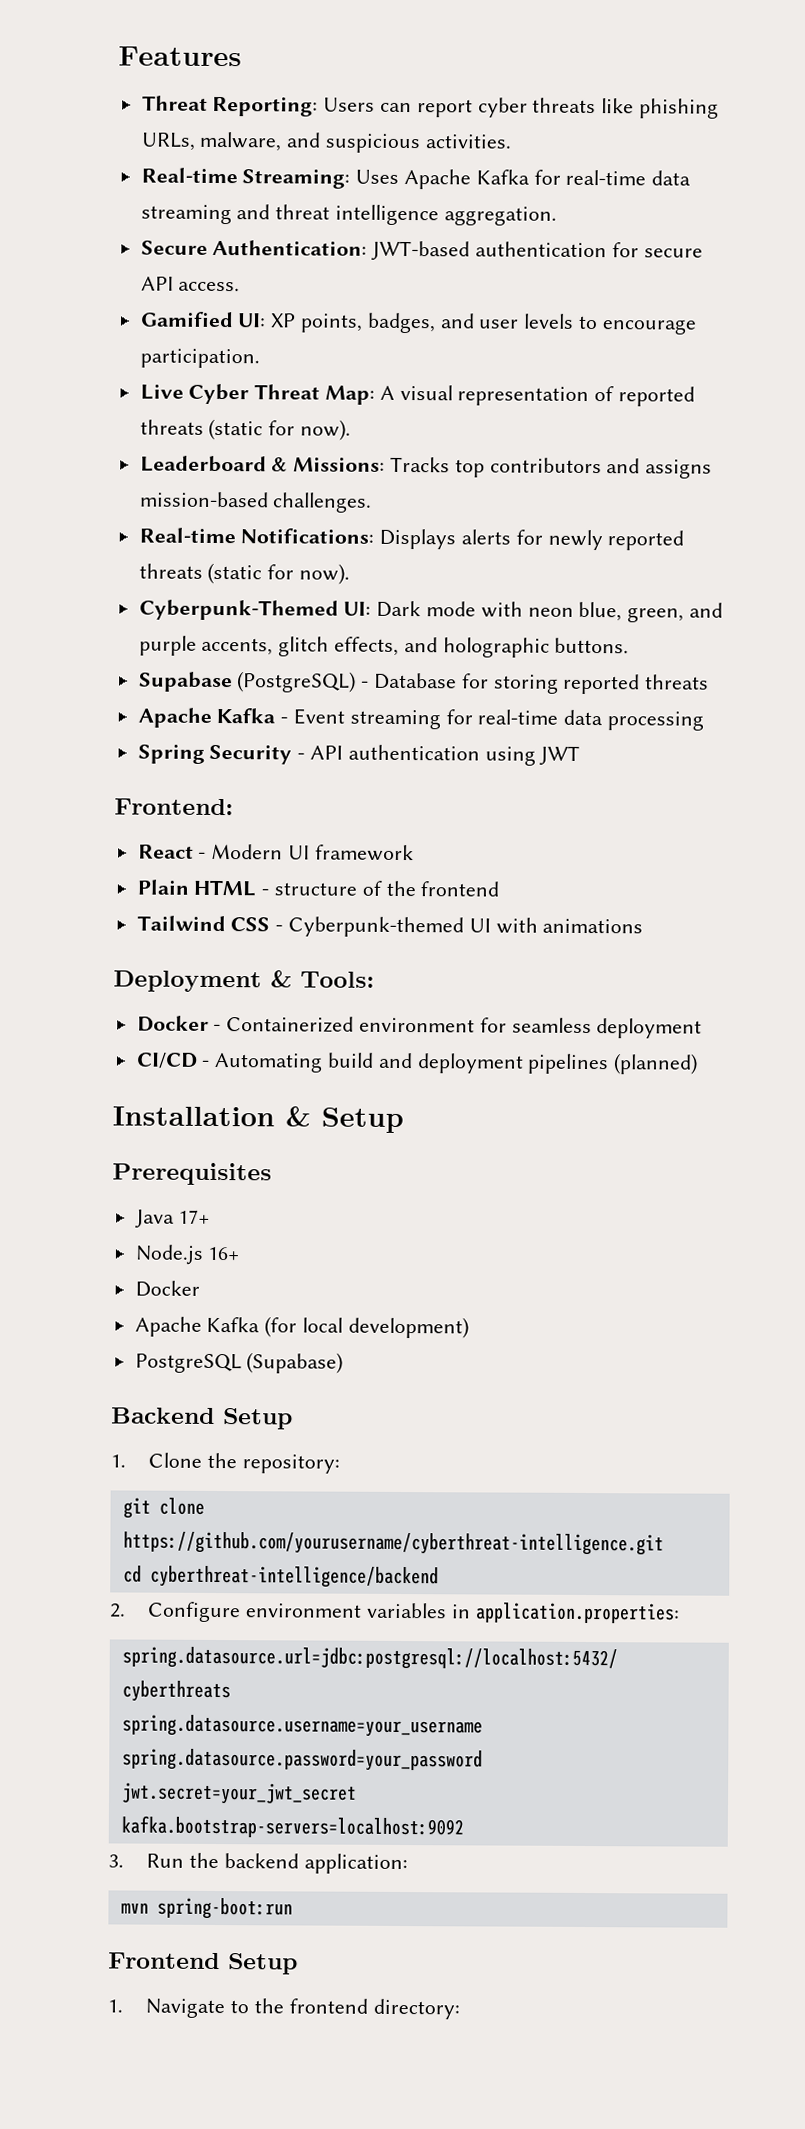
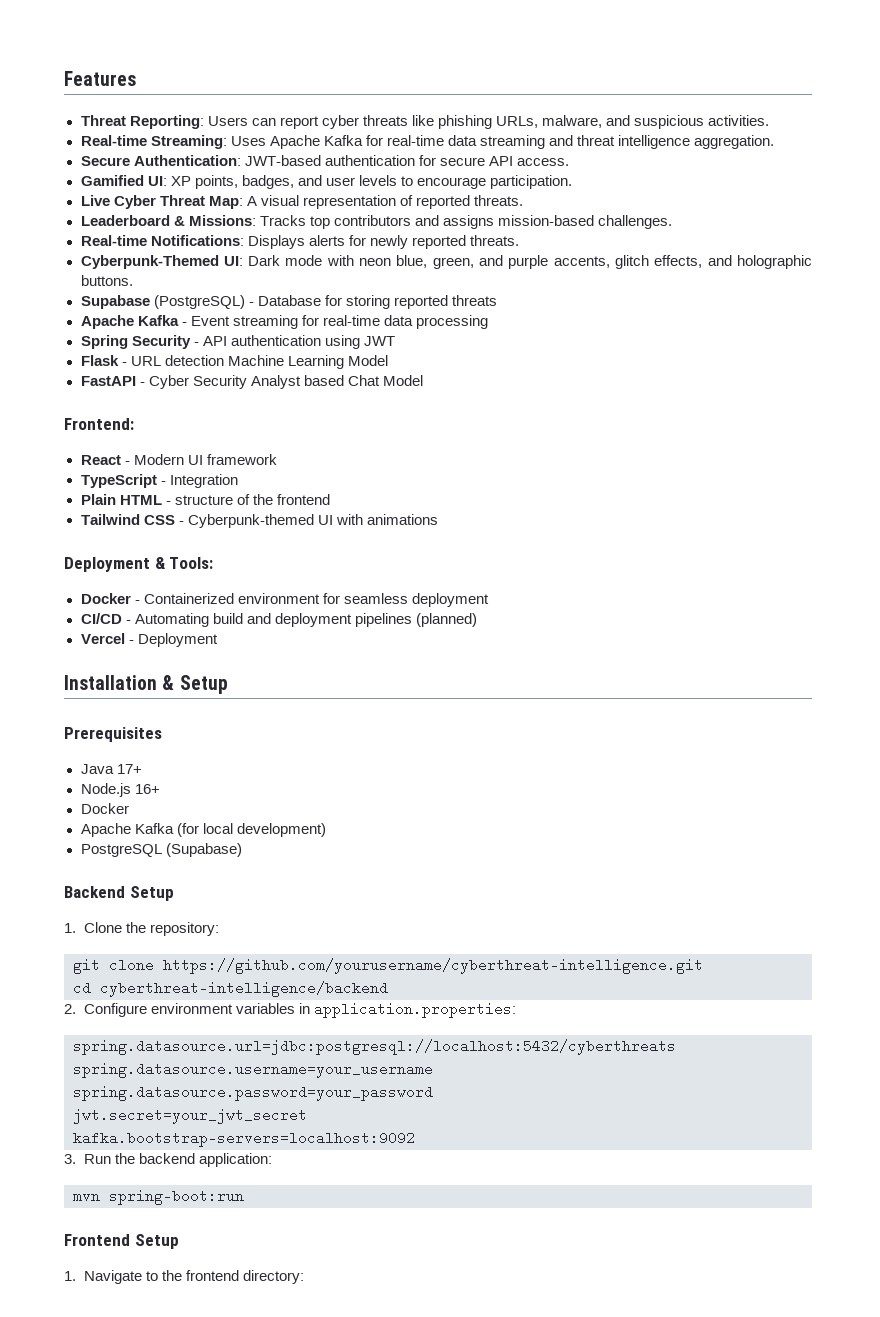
- Live Cyber Threat Map: A visual representation of reported threats (static for now).
+ Live Cyber Threat Map: A visual representation of reported threats.
- Real-time Notifications: Displays alerts for newly reported threats (static for now).
+ Real-time Notifications: Displays alerts for newly reported threats.
+ Flask - URL detection Machine Learning Model
+ FastAPI - Cyber Security Analyst based Chat Model
+ TypeScript - Integration
+ Vercel - Deployment

